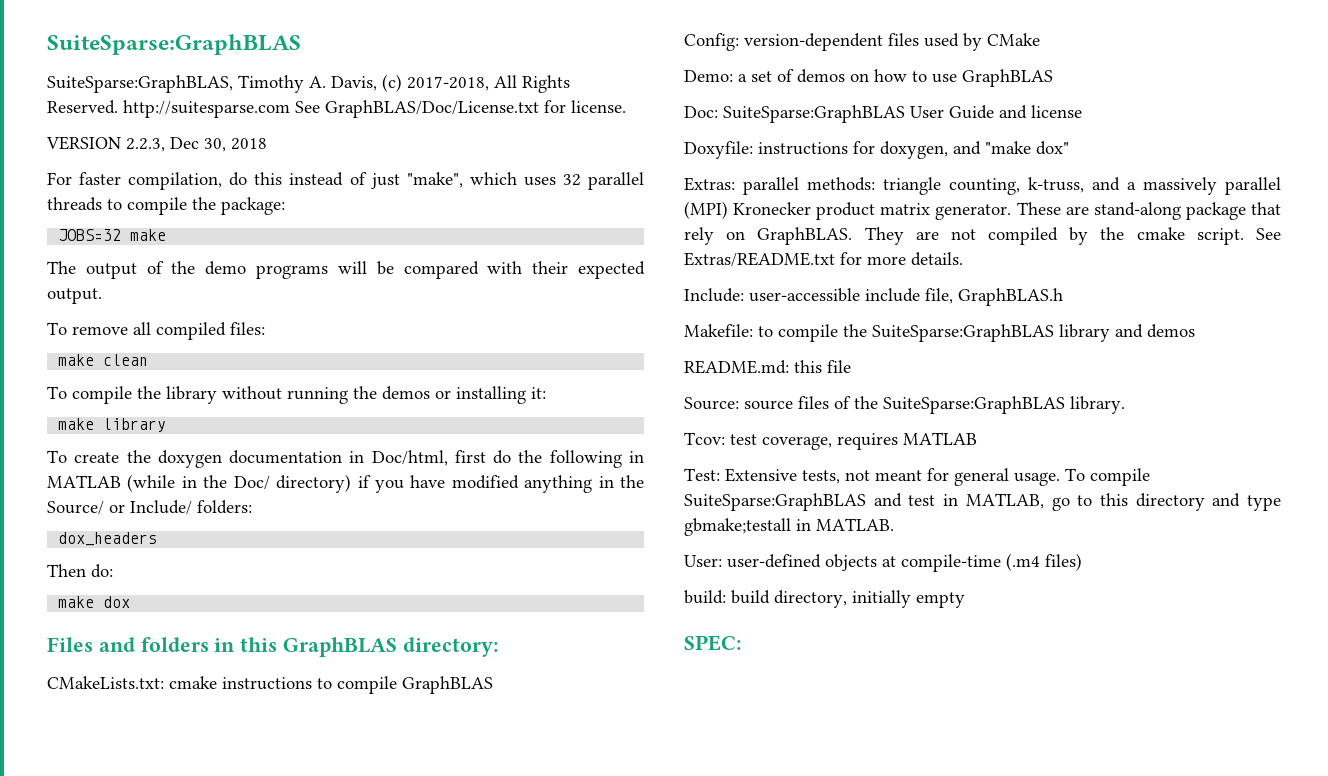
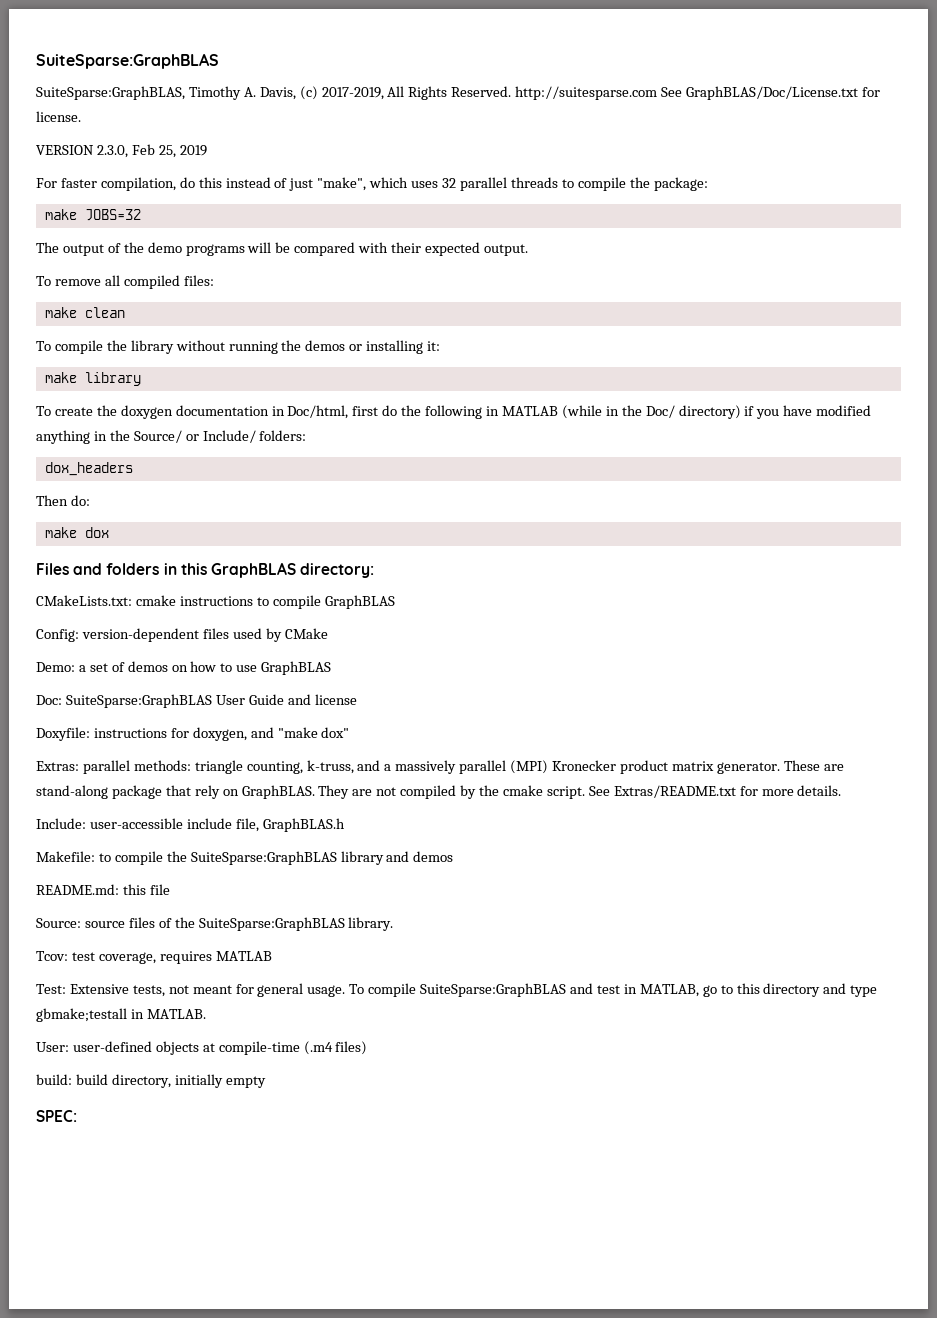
- SuiteSparse:GraphBLAS, Timothy A. Davis, (c) 2017-2018, All Rights Reserved. http://suitesparse.com See GraphBLAS/Doc/License.txt for license.
+ SuiteSparse:GraphBLAS, Timothy A. Davis, (c) 2017-2019, All Rights Reserved. http://suitesparse.com See GraphBLAS/Doc/License.txt for license.
- VERSION 2.2.3, Dec 30, 2018
+ VERSION 2.3.0, Feb 25, 2019
- JOBS=32 make
+ make JOBS=32

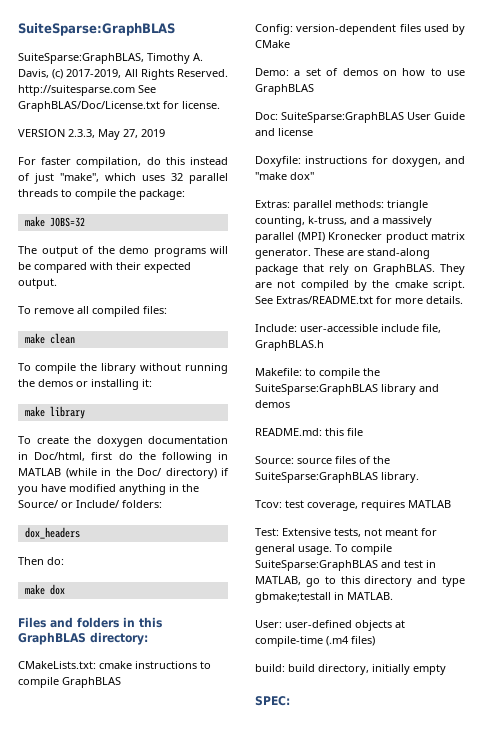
- VERSION 2.3.0, Feb 25, 2019
+ VERSION 2.3.3, May 27, 2019

